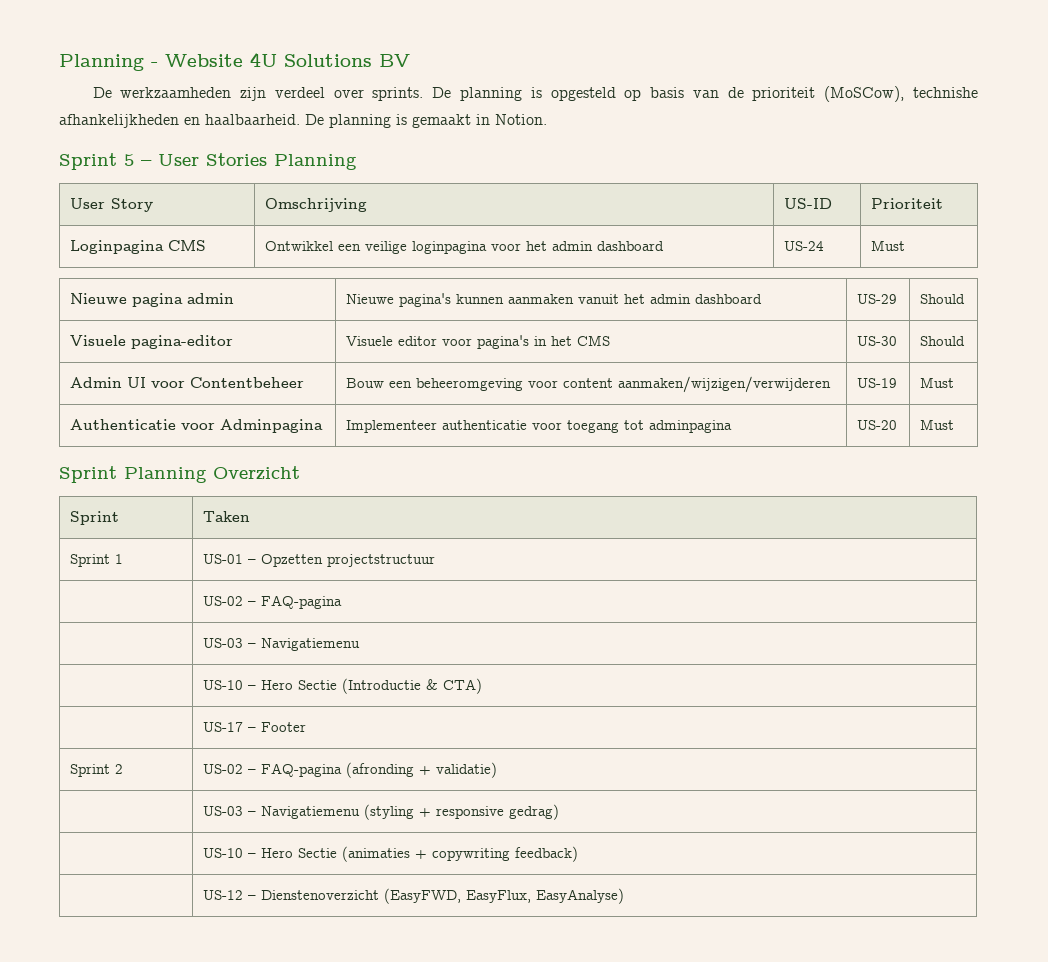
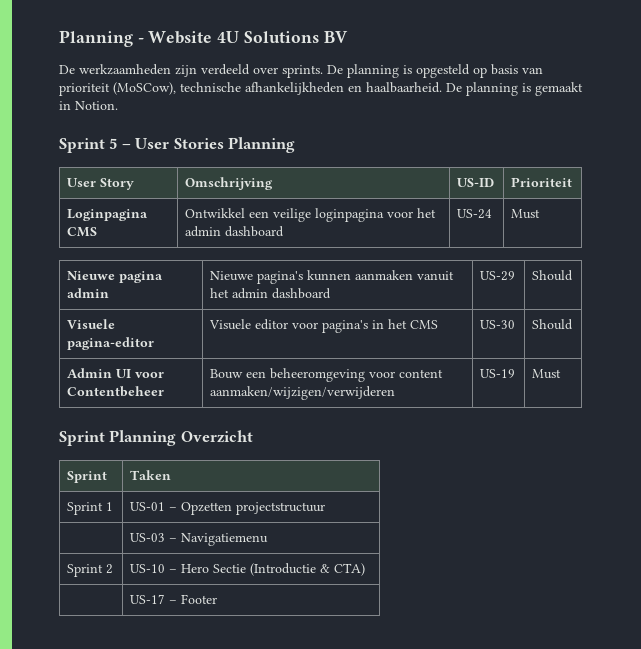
- De werkzaamheden zijn verdeel over sprints.
+ De werkzaamheden zijn verdeeld over sprints.
- De planning is opgesteld op basis van de prioriteit (MoSCow), technishe afhankelijkheden en haalbaarheid.
+ De planning is opgesteld op basis van prioriteit (MoSCow), technische afhankelijkheden en haalbaarheid.
- Authenticatie voor Adminpagina | Implementeer authenticatie voor toegang tot adminpagina | US-20 | Must
  Sprint 1 | US-01 – Opzetten projectstructuur
- | US-02 – FAQ-pagina
- | US-10 – Hero Sectie (Introductie & CTA)
+ Sprint 2 | US-10 – Hero Sectie (Introductie & CTA)
- Sprint 2 | US-02 – FAQ-pagina (afronding + validatie)
- | US-03 – Navigatiemenu (styling + responsive gedrag)
- | US-10 – Hero Sectie (animaties + copywriting feedback)
- | US-12 – Dienstenoverzicht (EasyFWD, EasyFlux, EasyAnalyse)

